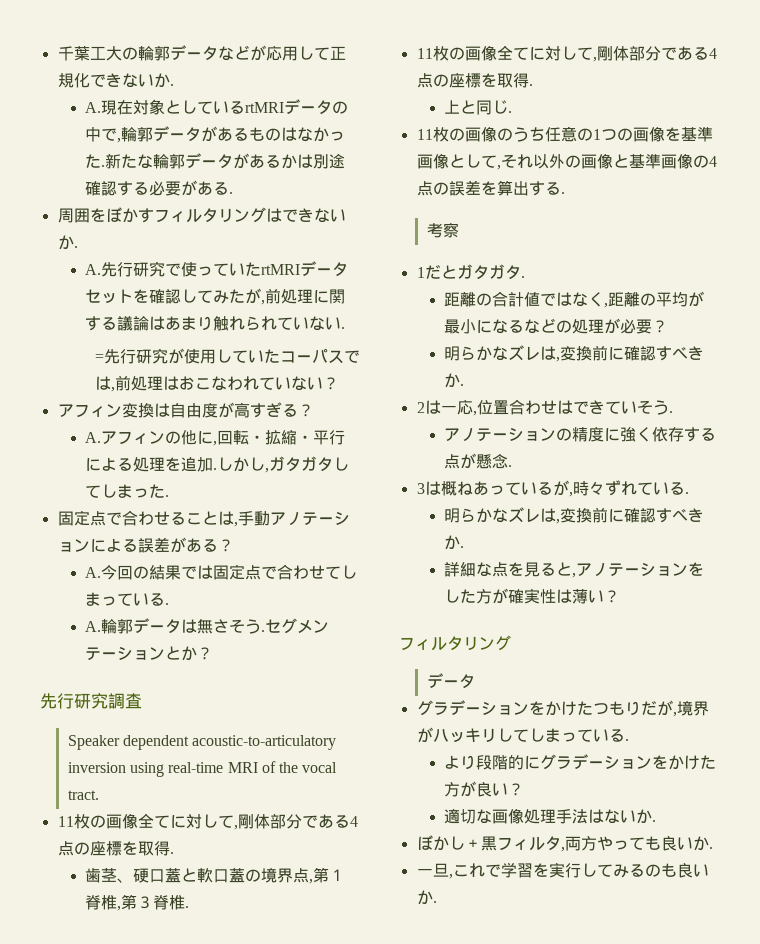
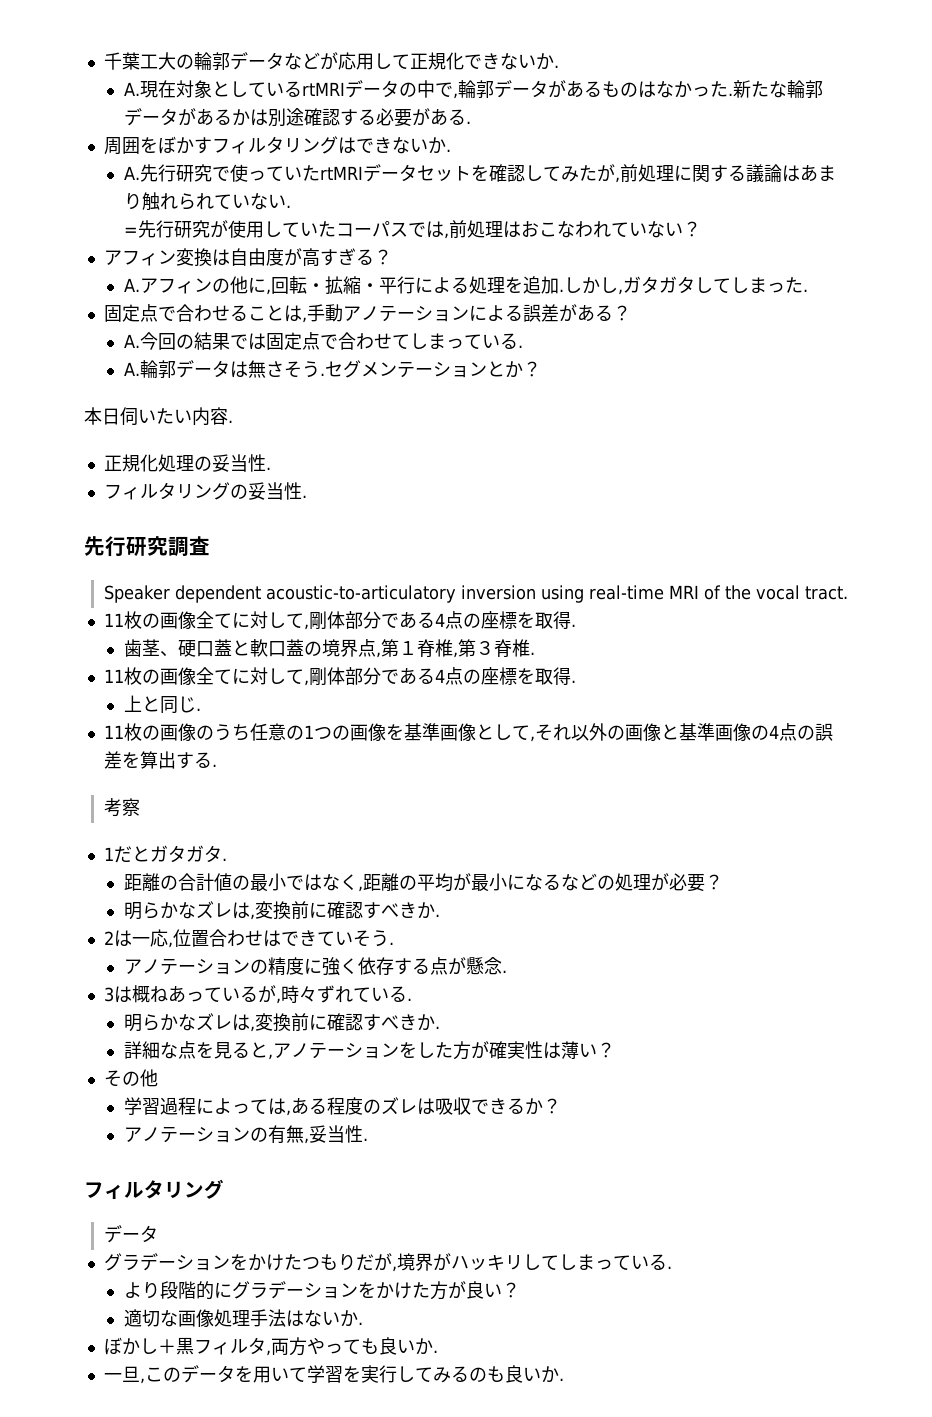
+ 本日伺いたい内容.
+ 正規化処理の妥当性.
+ フィルタリングの妥当性.
- 距離の合計値ではなく,距離の平均が最小になるなどの処理が必要？
+ 距離の合計値の最小ではなく,距離の平均が最小になるなどの処理が必要？
+ その他
+ 学習過程によっては,ある程度のズレは吸収できるか？
+ アノテーションの有無,妥当性.
- 一旦,これで学習を実行してみるのも良いか.
+ 一旦,このデータを用いて学習を実行してみるのも良いか.

